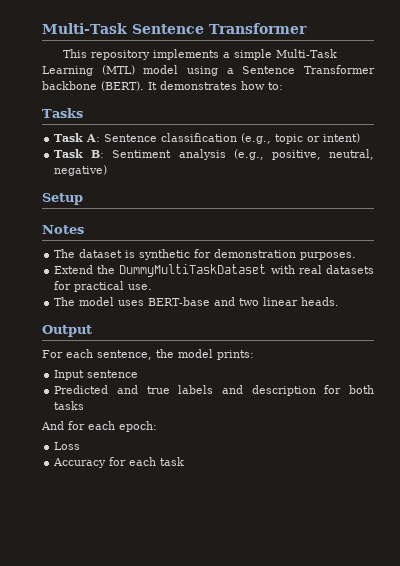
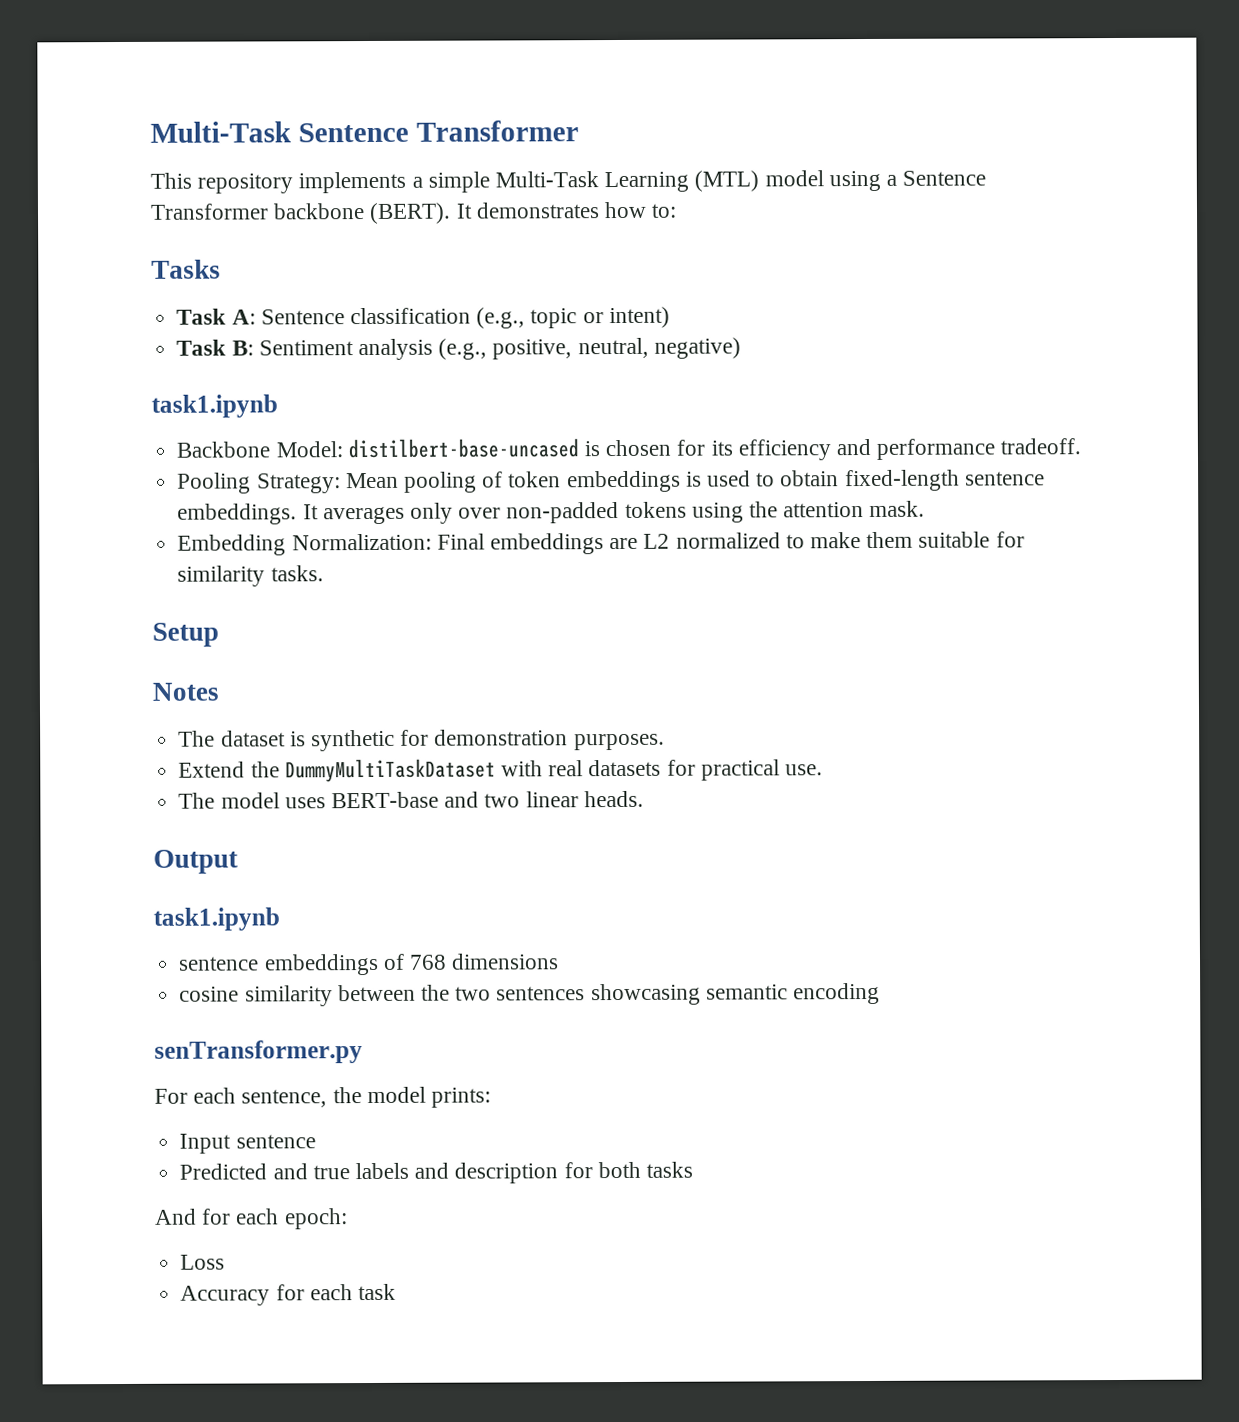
  Task B: Sentiment analysis (e.g., positive, neutral, negative)
+ task1.ipynb
+ Backbone Model: distilbert-base-uncased is chosen for its efficiency and performance tradeoff.
+ Pooling Strategy: Mean pooling of token embeddings is used to obtain fixed-length sentence embeddings. It averages only over non-padded tokens using the attention mask.
+ Embedding Normalization: Final embeddings are L2 normalized to make them suitable for similarity tasks.
  Output
+ task1.ipynb
+ sentence embeddings of 768 dimensions
+ cosine similarity between the two sentences showcasing semantic encoding
+ senTransformer.py

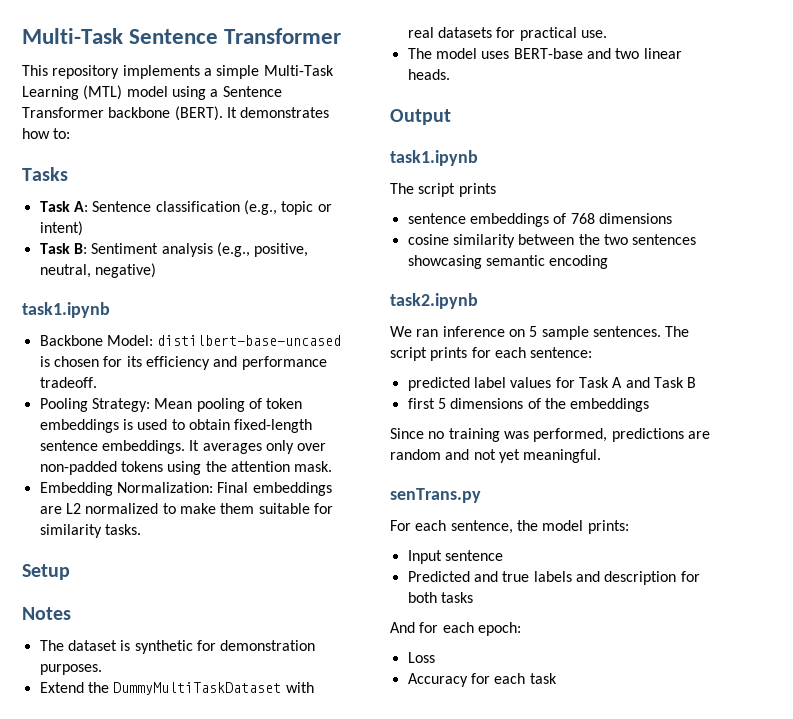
  Output
  task1.ipynb
+ The script prints
- senTransformer.py
+ task2.ipynb
+ We ran inference on 5 sample sentences. The script prints for each sentence:
+ predicted label values for Task A and Task B
+ first 5 dimensions of the embeddings
+ Since no training was performed, predictions are random and not yet meaningful.
+ senTrans.py

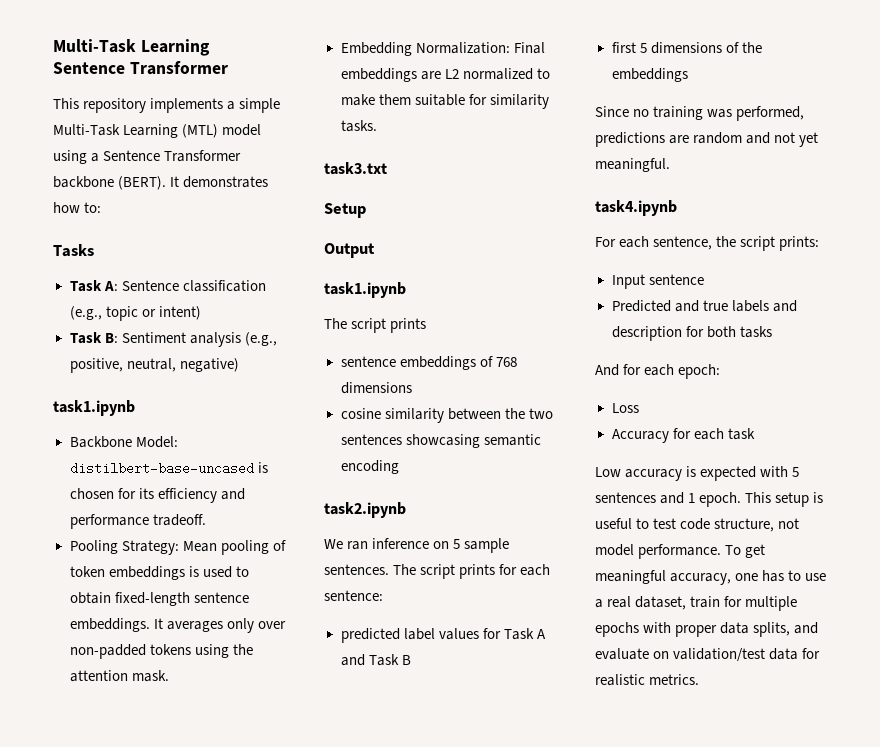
- Multi-Task Sentence Transformer
+ Multi-Task Learning Sentence Transformer
+ task3.txt
- Notes
- The dataset is synthetic for demonstration purposes.
- Extend the DummyMultiTaskDataset with real datasets for practical use.
- The model uses BERT-base and two linear heads.
- senTrans.py
+ task4.ipynb
- For each sentence, the model prints:
+ For each sentence, the script prints:
+ Low accuracy is expected with 5 sentences and 1 epoch. This setup is useful to test code structure, not model performance. To get meaningful accuracy, one has to use a real dataset, train for multiple epochs with proper data splits, and evaluate on validation/test data for realistic metrics.

